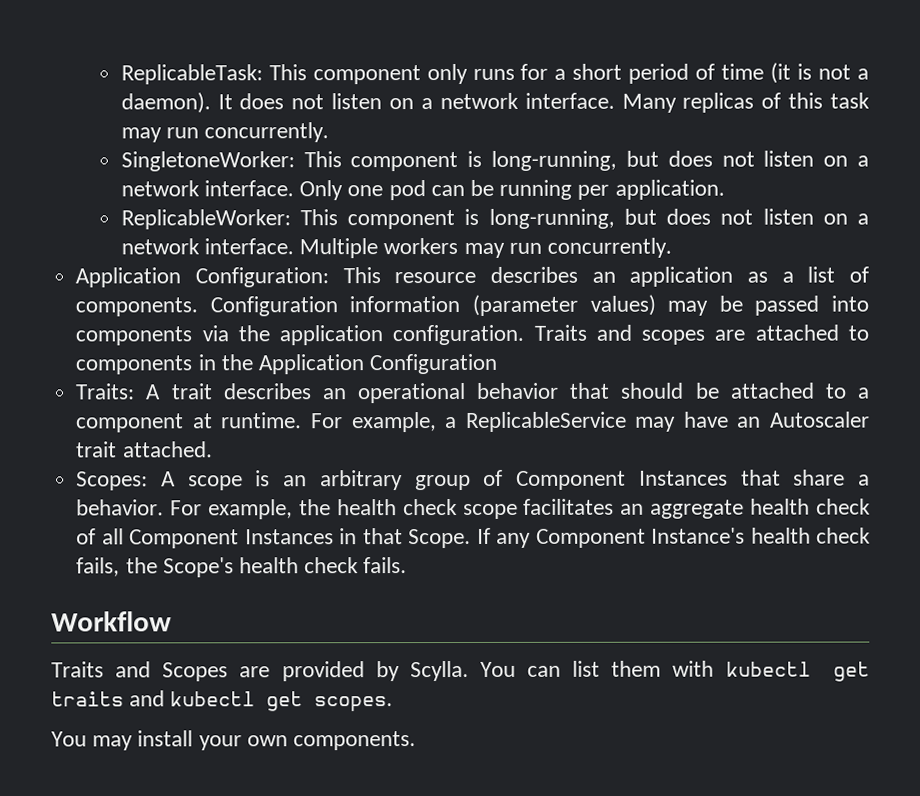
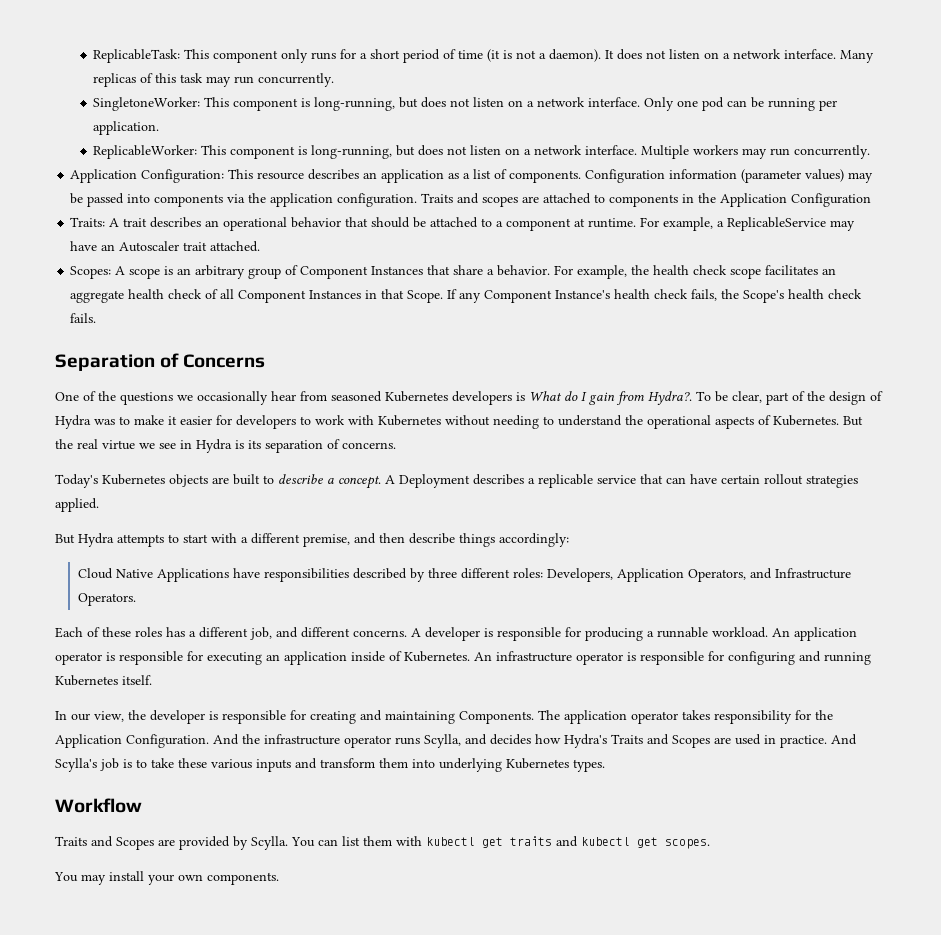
+ Separation of Concerns
+ One of the questions we occasionally hear from seasoned Kubernetes developers is What do I gain from Hydra?. To be clear, part of the design of Hydra was to make it easier for developers to work with Kubernetes without needing to understand the operational aspects of Kubernetes. But the real virtue we see in Hydra is its separation of concerns.
+ Today's Kubernetes objects are built to describe a concept. A Deployment describes a replicable service that can have certain rollout strategies applied.
+ But Hydra attempts to start with a different premise, and then describe things accordingly:
+ Cloud Native Applications have responsibilities described by three different roles: Developers, Application Operators, and Infrastructure Operators.
+ Each of these roles has a different job, and different concerns. A developer is responsible for producing a runnable workload. An application operator is responsible for executing an application inside of Kubernetes. An infrastructure operator is responsible for configuring and running Kubernetes itself.
+ In our view, the developer is responsible for creating and maintaining Components. The application operator takes responsibility for the Application Configuration. And the infrastructure operator runs Scylla, and decides how Hydra's Traits and Scopes are used in practice. And Scylla's job is to take these various inputs and transform them into underlying Kubernetes types.

